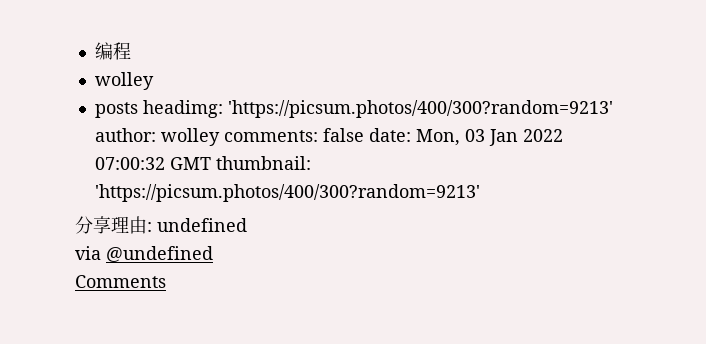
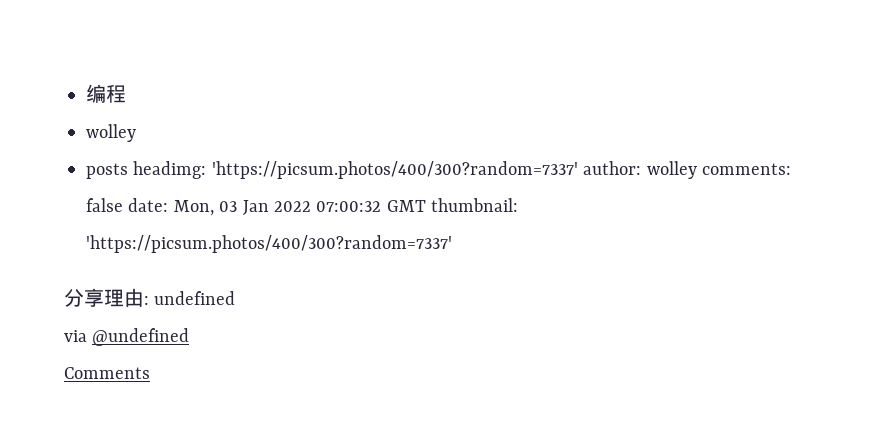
- posts headimg: 'https://picsum.photos/400/300?random=9213' author: wolley comments: false date: Mon, 03 Jan 2022 07:00:32 GMT thumbnail: 'https://picsum.photos/400/300?random=9213'
+ posts headimg: 'https://picsum.photos/400/300?random=7337' author: wolley comments: false date: Mon, 03 Jan 2022 07:00:32 GMT thumbnail: 'https://picsum.photos/400/300?random=7337'

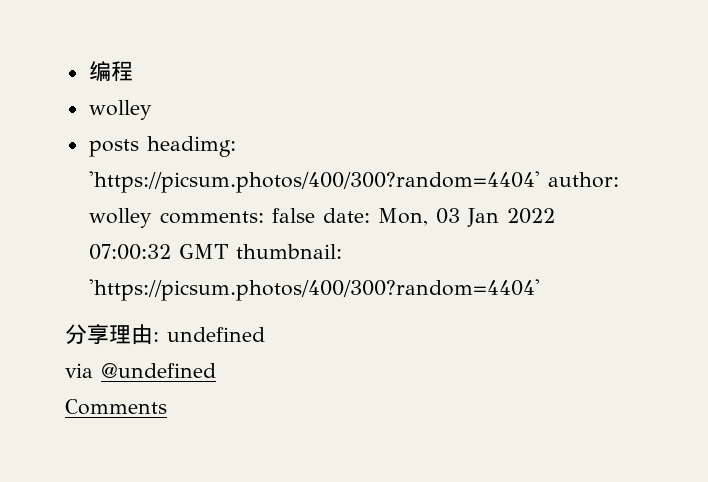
- posts headimg: 'https://picsum.photos/400/300?random=7337' author: wolley comments: false date: Mon, 03 Jan 2022 07:00:32 GMT thumbnail: 'https://picsum.photos/400/300?random=7337'
+ posts headimg: 'https://picsum.photos/400/300?random=4404' author: wolley comments: false date: Mon, 03 Jan 2022 07:00:32 GMT thumbnail: 'https://picsum.photos/400/300?random=4404'

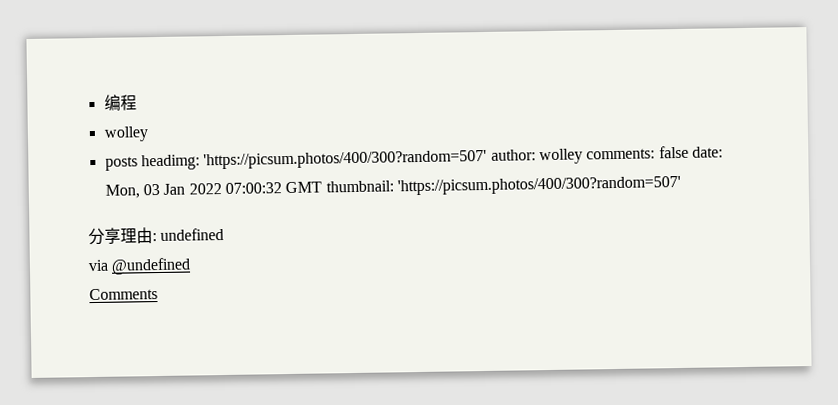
- posts headimg: 'https://picsum.photos/400/300?random=4404' author: wolley comments: false date: Mon, 03 Jan 2022 07:00:32 GMT thumbnail: 'https://picsum.photos/400/300?random=4404'
+ posts headimg: 'https://picsum.photos/400/300?random=507' author: wolley comments: false date: Mon, 03 Jan 2022 07:00:32 GMT thumbnail: 'https://picsum.photos/400/300?random=507'

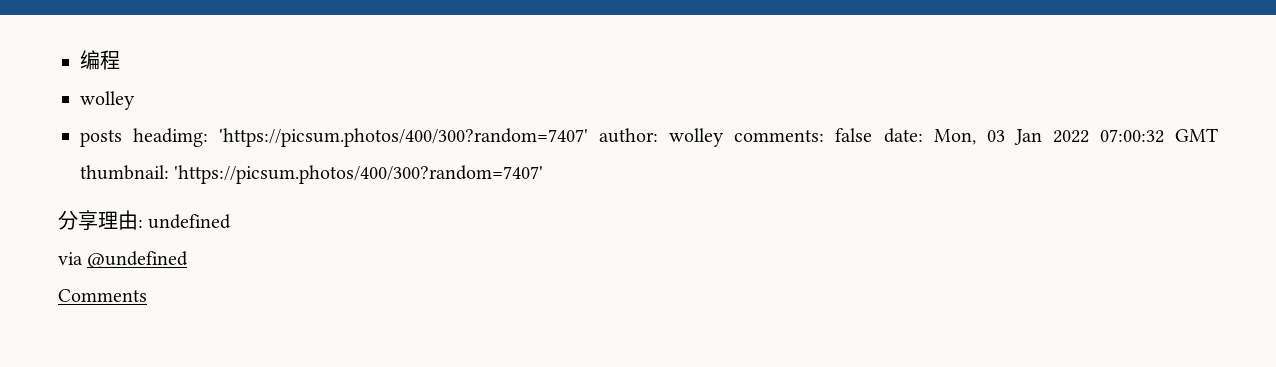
- posts headimg: 'https://picsum.photos/400/300?random=507' author: wolley comments: false date: Mon, 03 Jan 2022 07:00:32 GMT thumbnail: 'https://picsum.photos/400/300?random=507'
+ posts headimg: 'https://picsum.photos/400/300?random=7407' author: wolley comments: false date: Mon, 03 Jan 2022 07:00:32 GMT thumbnail: 'https://picsum.photos/400/300?random=7407'

